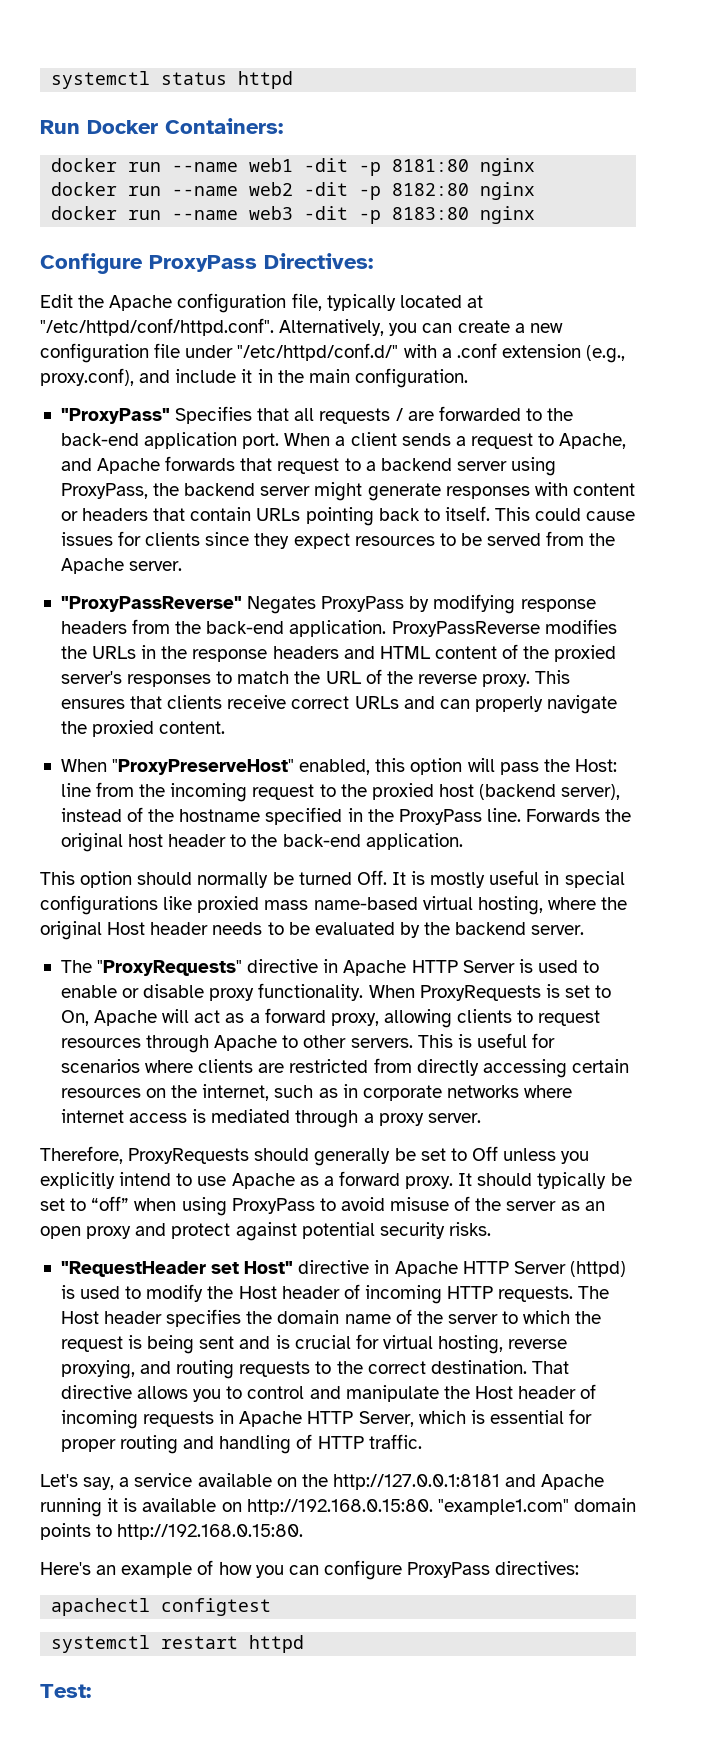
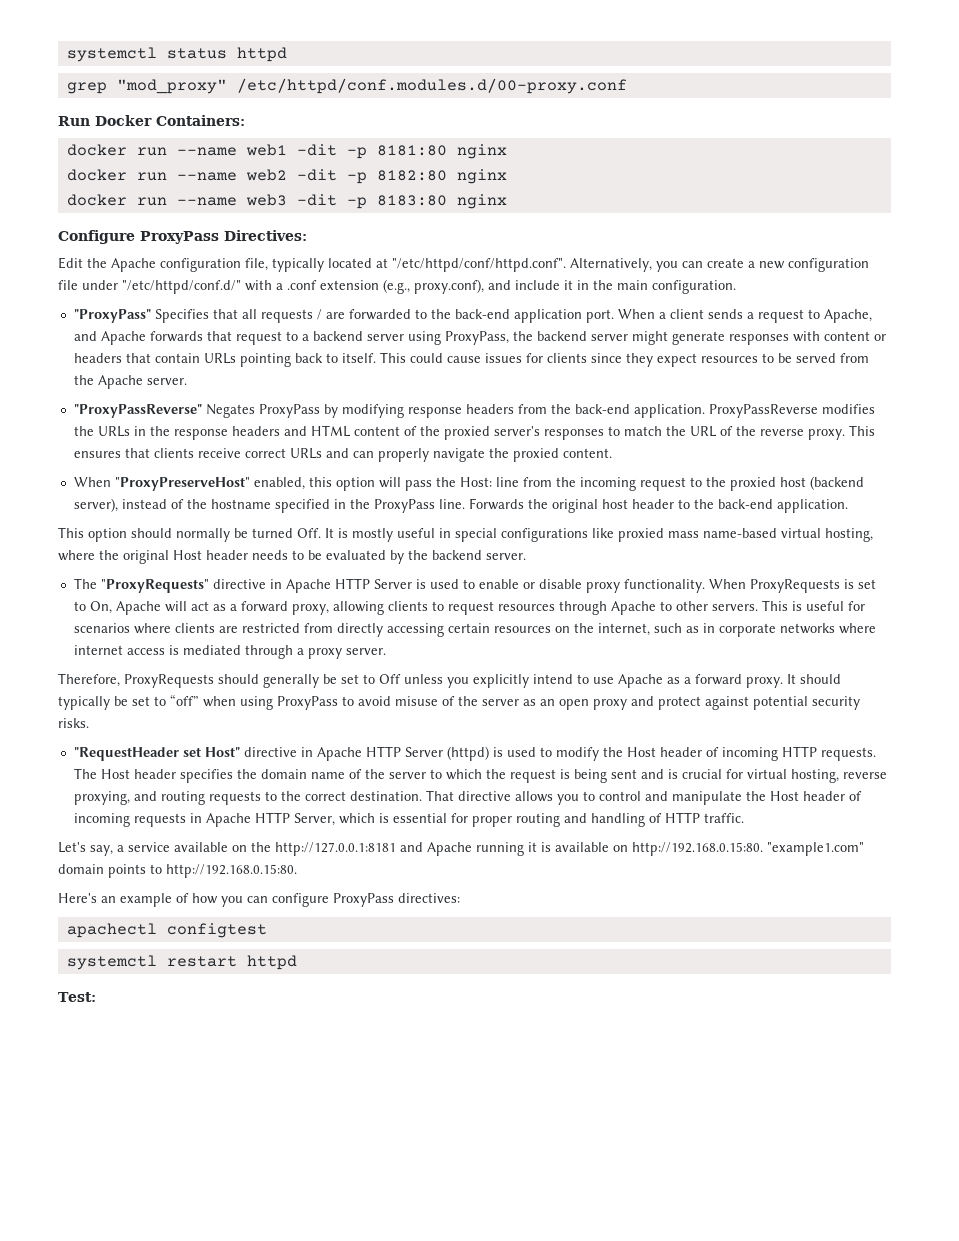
+ grep "mod_proxy" /etc/httpd/conf.modules.d/00-proxy.conf

